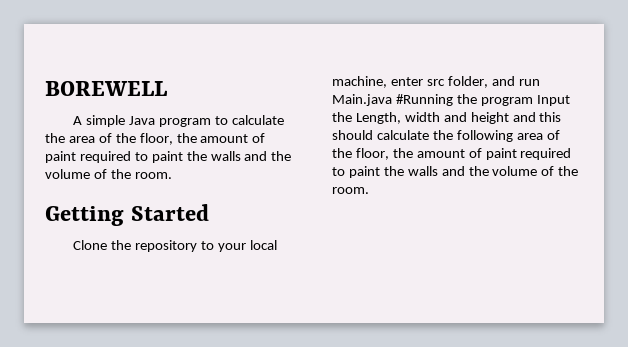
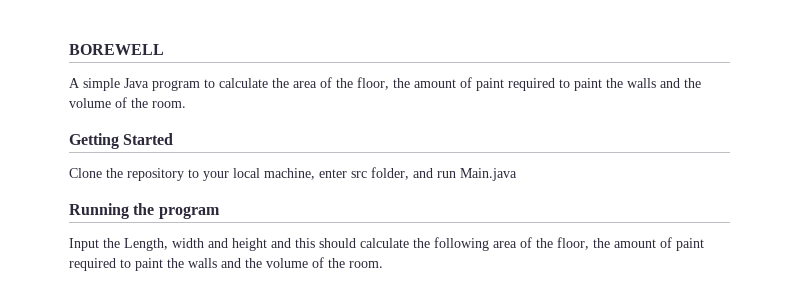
- Clone the repository to your local machine, enter src folder, and run Main.java #Running the program Input the Length, width and height and this should calculate the following area of the floor, the amount of paint required to paint the walls and the volume of the room.
+ Clone the repository to your local machine, enter src folder, and run Main.java
+ Running the program
+ Input the Length, width and height and this should calculate the following area of the floor, the amount of paint required to paint the walls and the volume of the room.

